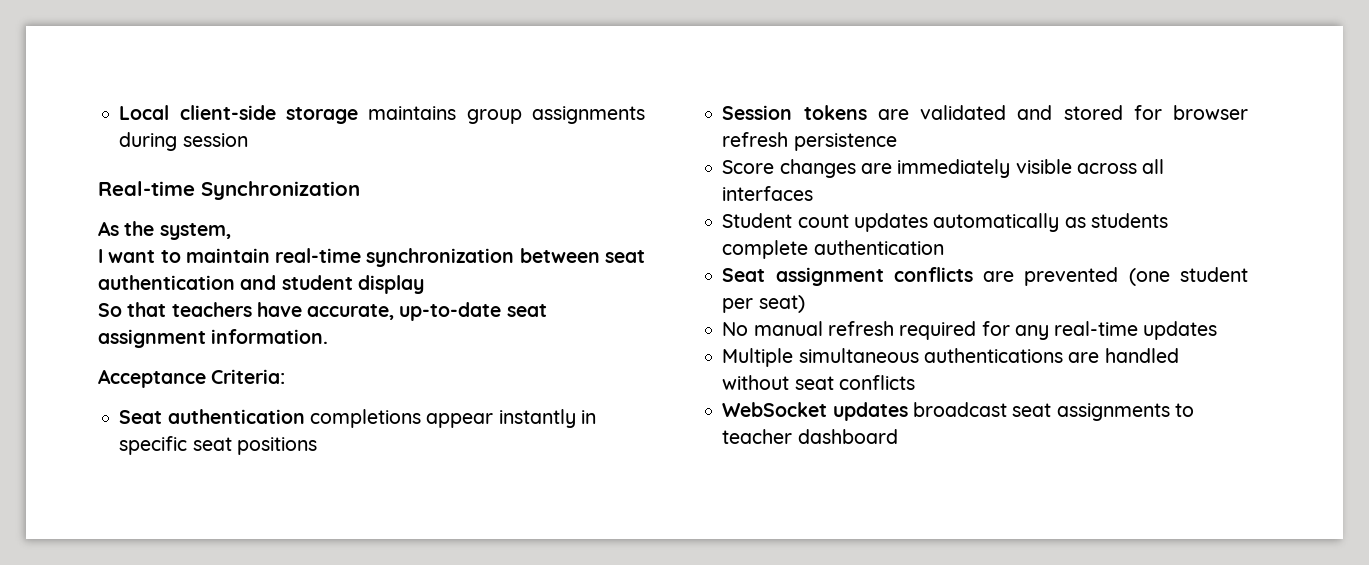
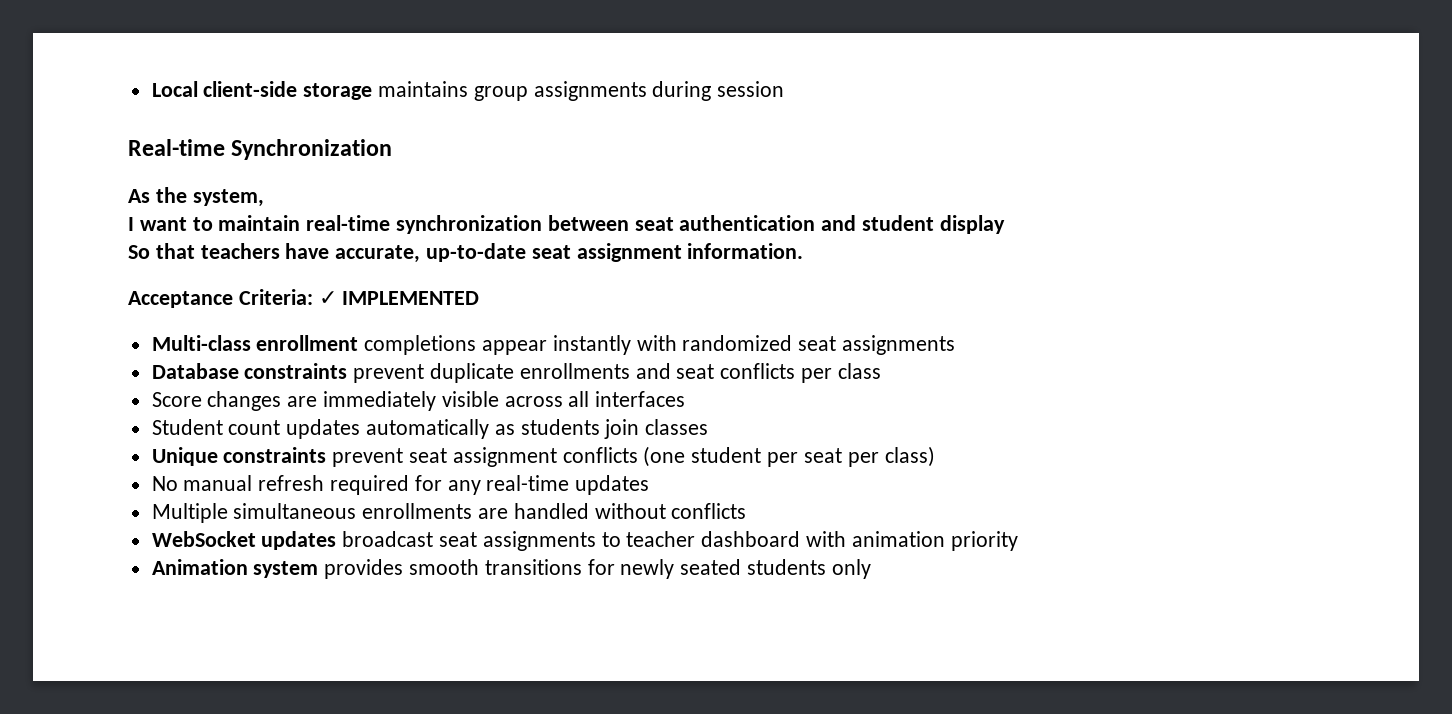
- Acceptance Criteria:
- Seat authentication completions appear instantly in specific seat positions
- Session tokens are validated and stored for browser refresh persistence
+ Acceptance Criteria: ✓ IMPLEMENTED
+ Multi-class enrollment completions appear instantly with randomized seat assignments
+ Database constraints prevent duplicate enrollments and seat conflicts per class
- Student count updates automatically as students complete authentication
- Seat assignment conflicts are prevented (one student per seat)
+ Student count updates automatically as students join classes
+ Unique constraints prevent seat assignment conflicts (one student per seat per class)
- Multiple simultaneous authentications are handled without seat conflicts
+ Multiple simultaneous enrollments are handled without conflicts
- WebSocket updates broadcast seat assignments to teacher dashboard
+ WebSocket updates broadcast seat assignments to teacher dashboard with animation priority
+ Animation system provides smooth transitions for newly seated students only

